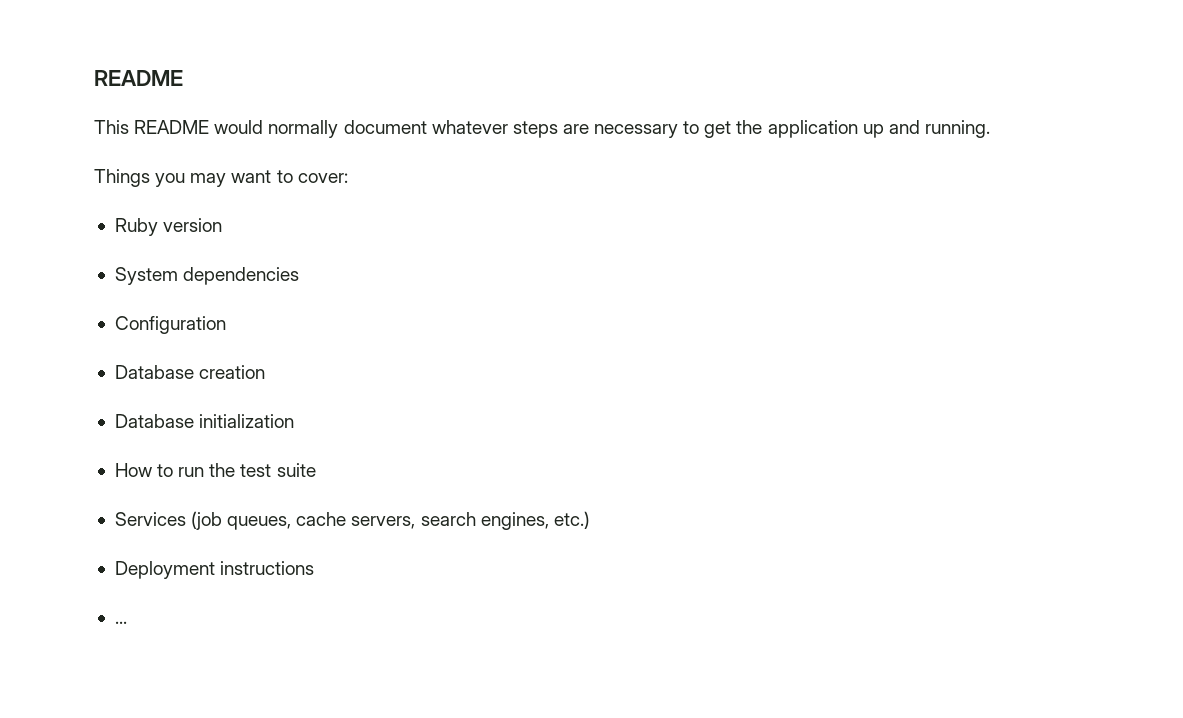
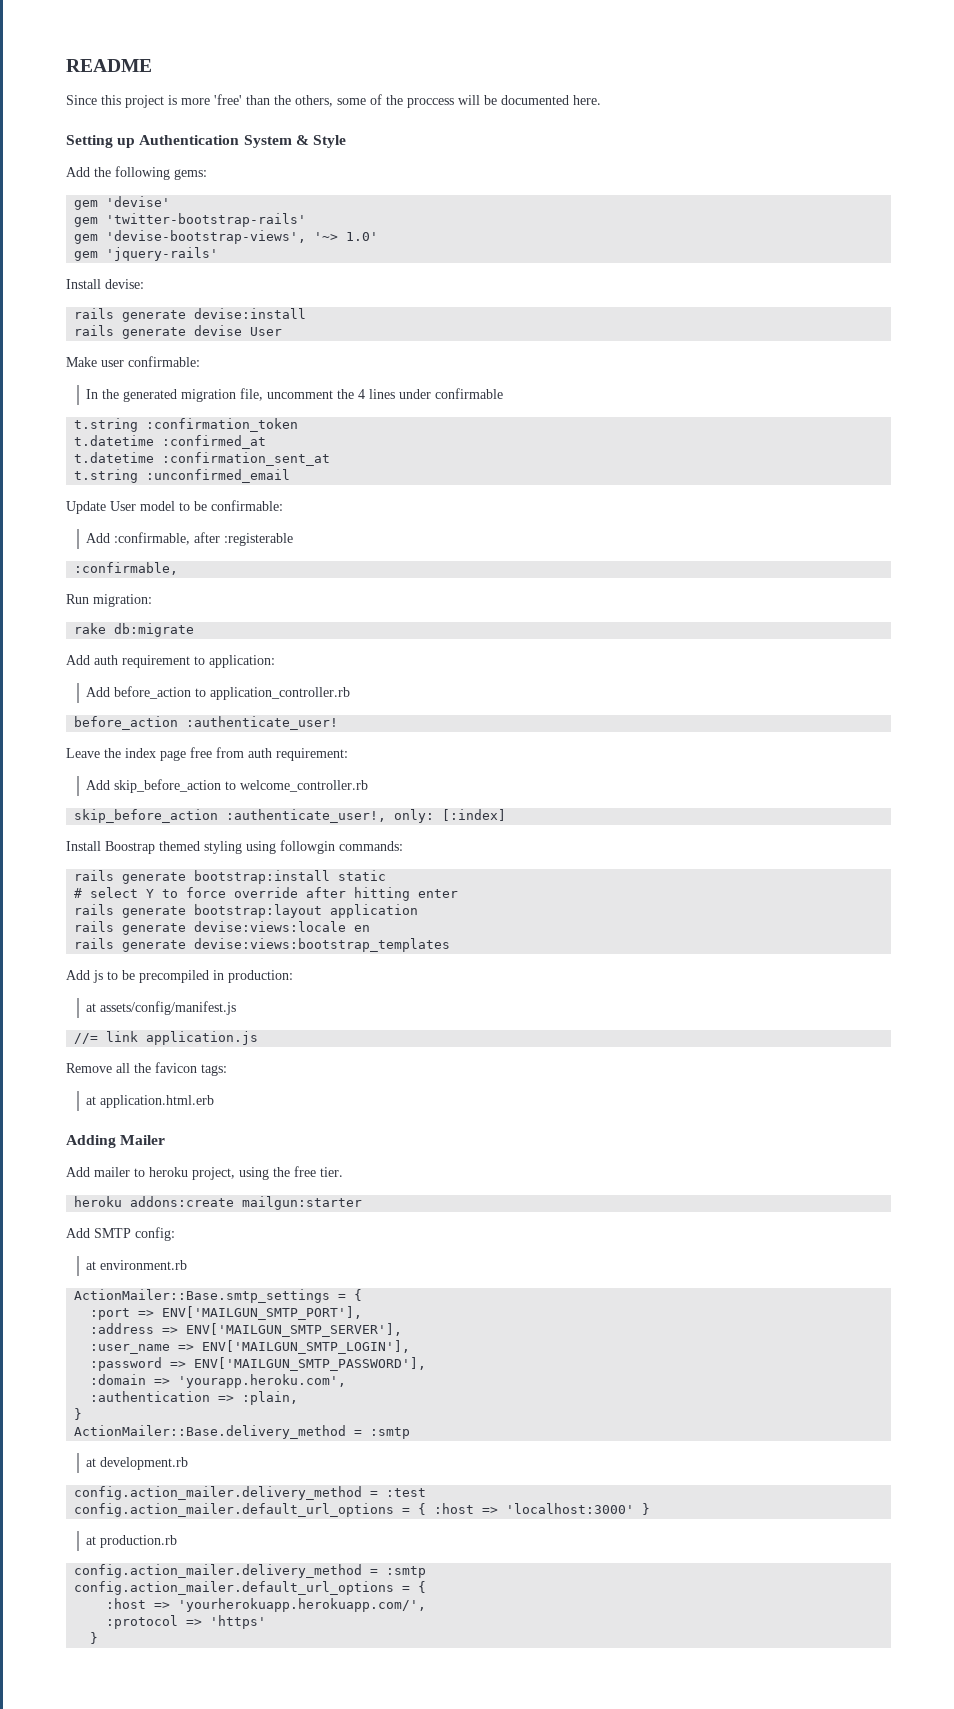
- This README would normally document whatever steps are necessary to get the application up and running.
- Things you may want to cover:
- Ruby version
- System dependencies
- Configuration
- Database creation
- Database initialization
- How to run the test suite
- Services (job queues, cache servers, search engines, etc.)
- Deployment instructions
- ...
+ Since this project is more 'free' than the others, some of the proccess will be documented here.
+ Setting up Authentication System & Style
+ Add the following gems:
+ gem 'devise'
+ gem 'twitter-bootstrap-rails'
+ gem 'devise-bootstrap-views', '~> 1.0'
+ gem 'jquery-rails'
+ Install devise:
+ rails generate devise:install
+ rails generate devise User
+ Make user confirmable:
+ In the generated migration file, uncomment the 4 lines under confirmable
+ t.string :confirmation_token
+ t.datetime :confirmed_at
+ t.datetime :confirmation_sent_at
+ t.string :unconfirmed_email
+ Update User model to be confirmable:
+ Add :confirmable, after :registerable
+ :confirmable,
+ Run migration:
+ rake db:migrate
+ Add auth requirement to application:
+ Add before_action to application_controller.rb
+ before_action :authenticate_user!
+ Leave the index page free from auth requirement:
+ Add skip_before_action to welcome_controller.rb
+ skip_before_action :authenticate_user!, only: [:index]
+ Install Boostrap themed styling using followgin commands:
+ rails generate bootstrap:install static
+ # select Y to force override after hitting enter
+ rails generate bootstrap:layout application
+ rails generate devise:views:locale en
+ rails generate devise:views:bootstrap_templates
+ Add js to be precompiled in production:
+ at assets/config/manifest.js
+ //= link application.js
+ Remove all the favicon tags:
+ at application.html.erb
+ Adding Mailer
+ Add mailer to heroku project, using the free tier.
+ heroku addons:create mailgun:starter
+ Add SMTP config:
+ at environment.rb
+ ActionMailer::Base.smtp_settings = {
+ :port => ENV['MAILGUN_SMTP_PORT'],
+ :address => ENV['MAILGUN_SMTP_SERVER'],
+ :user_name => ENV['MAILGUN_SMTP_LOGIN'],
+ :password => ENV['MAILGUN_SMTP_PASSWORD'],
+ :domain => 'yourapp.heroku.com',
+ :authentication => :plain,
+ }
+ ActionMailer::Base.delivery_method = :smtp
+ at development.rb
+ config.action_mailer.delivery_method = :test
+ config.action_mailer.default_url_options = { :host => 'localhost:3000' }
+ at production.rb
+ config.action_mailer.delivery_method = :smtp
+ config.action_mailer.default_url_options = {
+ :host => 'yourherokuapp.herokuapp.com/',
+ :protocol => 'https'
+ }

